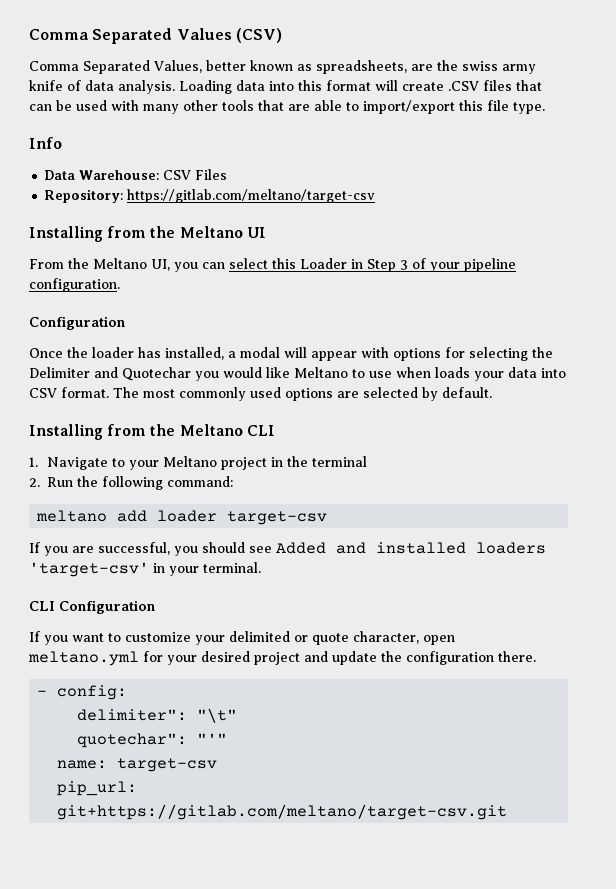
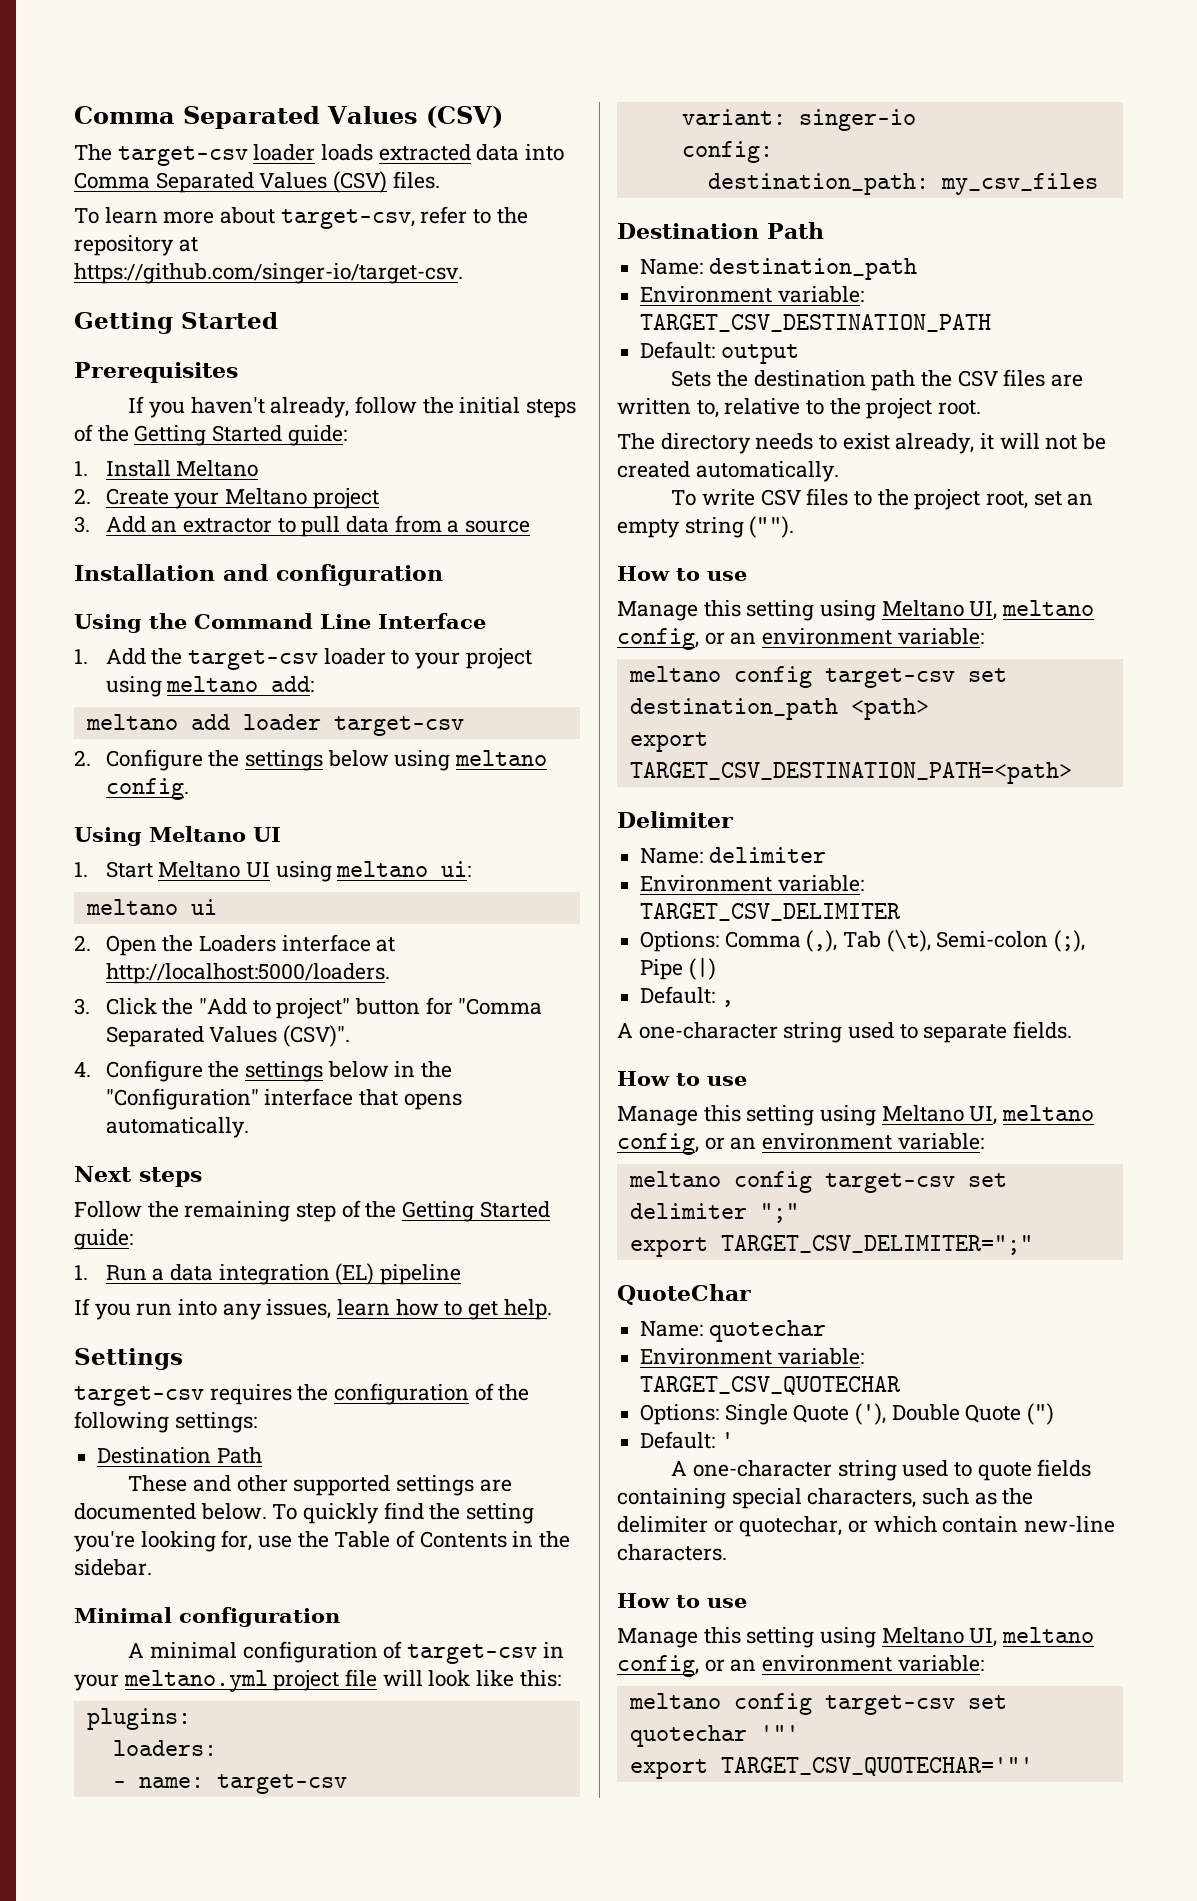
- Comma Separated Values, better known as spreadsheets, are the swiss army knife of data analysis. Loading data into this format will create .CSV files that can be used with many other tools that are able to import/export this file type.
- Info
- Data Warehouse: CSV Files
- Repository: https://gitlab.com/meltano/target-csv
- Installing from the Meltano UI
- From the Meltano UI, you can select this Loader in Step 3 of your pipeline configuration.
- Configuration
- Once the loader has installed, a modal will appear with options for selecting the Delimiter and Quotechar you would like Meltano to use when loads your data into CSV format. The most commonly used options are selected by default.
- Installing from the Meltano CLI
- 1. Navigate to your Meltano project in the terminal
- 2. Run the following command:
+ The target-csv loader loads extracted data into Comma Separated Values (CSV) files.
+ To learn more about target-csv, refer to the repository at https://github.com/singer-io/target-csv.
+ Getting Started
+ Prerequisites
+ If you haven't already, follow the initial steps of the Getting Started guide:
+ 1. Install Meltano
+ 2. Create your Meltano project
+ 3. Add an extractor to pull data from a source
+ Installation and configuration
+ Using the Command Line Interface
+ 1. Add the target-csv loader to your project using meltano add:
  meltano add loader target-csv
- If you are successful, you should see Added and installed loaders 'target-csv' in your terminal.
- CLI Configuration
- If you want to customize your delimited or quote character, open meltano.yml for your desired project and update the configuration there.
- - config:
- delimiter": "\t"
- quotechar": "'"
- name: target-csv
- pip_url: git+https://gitlab.com/meltano/target-csv.git
+ 2. Configure the settings below using meltano config.
+ Using Meltano UI
+ 1. Start Meltano UI using meltano ui:
+ meltano ui
+ 2. Open the Loaders interface at http://localhost:5000/loaders.
+ 3. Click the "Add to project" button for "Comma Separated Values (CSV)".
+ 4. Configure the settings below in the "Configuration" interface that opens automatically.
+ Next steps
+ Follow the remaining step of the Getting Started guide:
+ 1. Run a data integration (EL) pipeline
+ If you run into any issues, learn how to get help.
+ Settings
+ target-csv requires the configuration of the following settings:
+ Destination Path
+ These and other supported settings are documented below. To quickly find the setting you're looking for, use the Table of Contents in the sidebar.
+ Minimal configuration
+ A minimal configuration of target-csv in your meltano.yml project file will look like this:
+ plugins:
+ loaders:
+ - name: target-csv
+ variant: singer-io
+ config:
+ destination_path: my_csv_files
+ Destination Path
+ Name: destination_path
+ Environment variable: TARGET_CSV_DESTINATION_PATH
+ Default: output
+ Sets the destination path the CSV files are written to, relative to the project root.
+ The directory needs to exist already, it will not be created automatically.
+ To write CSV files to the project root, set an empty string ("").
+ How to use
+ Manage this setting using Meltano UI, meltano config, or an environment variable:
+ meltano config target-csv set destination_path <path>
+ export TARGET_CSV_DESTINATION_PATH=<path>
+ Delimiter
+ Name: delimiter
+ Environment variable: TARGET_CSV_DELIMITER
+ Options: Comma (,), Tab (\t), Semi-colon (;), Pipe (|)
+ Default: ,
+ A one-character string used to separate fields.
+ How to use
+ Manage this setting using Meltano UI, meltano config, or an environment variable:
+ meltano config target-csv set delimiter ";"
+ export TARGET_CSV_DELIMITER=";"
+ QuoteChar
+ Name: quotechar
+ Environment variable: TARGET_CSV_QUOTECHAR
+ Options: Single Quote ('), Double Quote (")
+ Default: '
+ A one-character string used to quote fields containing special characters, such as the delimiter or quotechar, or which contain new-line characters.
+ How to use
+ Manage this setting using Meltano UI, meltano config, or an environment variable:
+ meltano config target-csv set quotechar '"'
+ export TARGET_CSV_QUOTECHAR='"'

